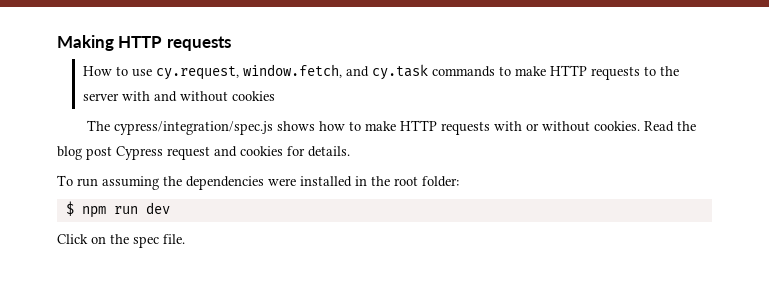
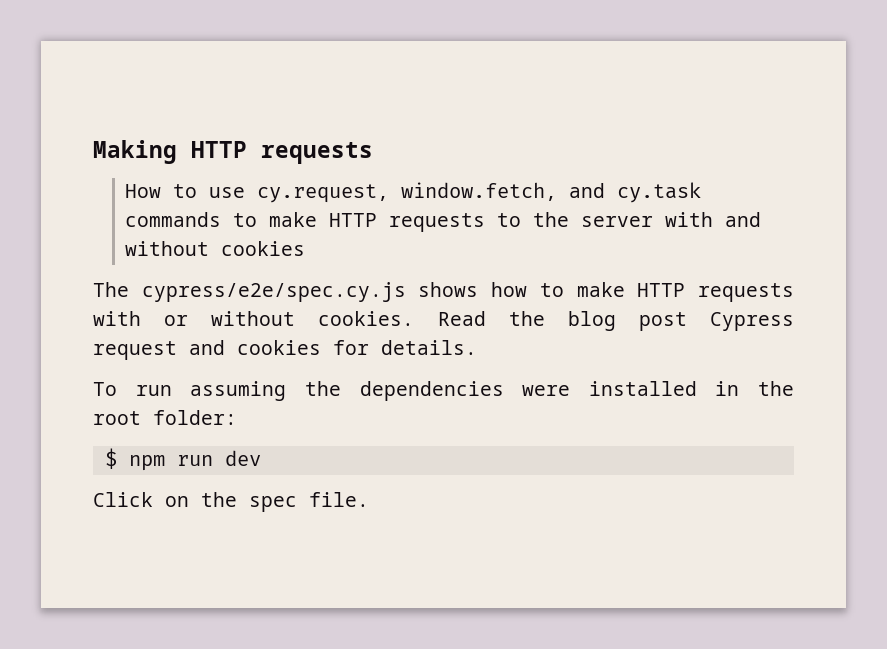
- The cypress/integration/spec.js shows how to make HTTP requests with or without cookies.
+ The cypress/e2e/spec.cy.js shows how to make HTTP requests with or without cookies.

